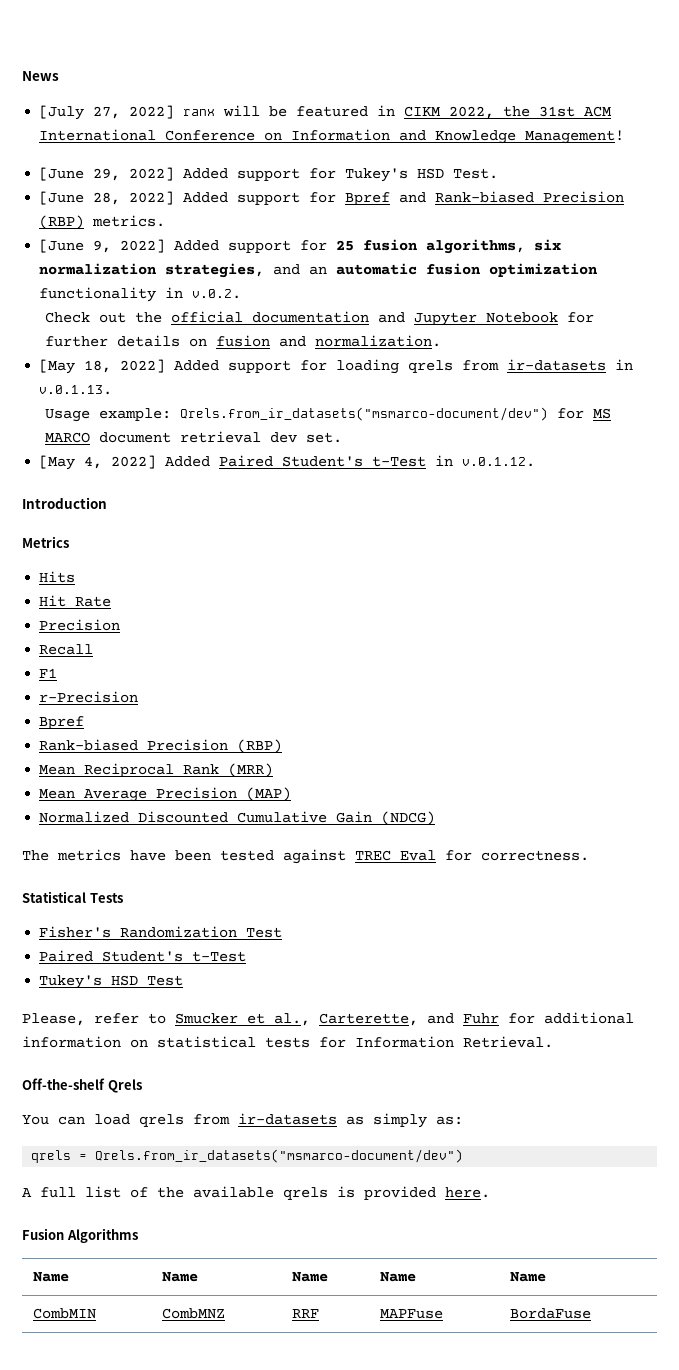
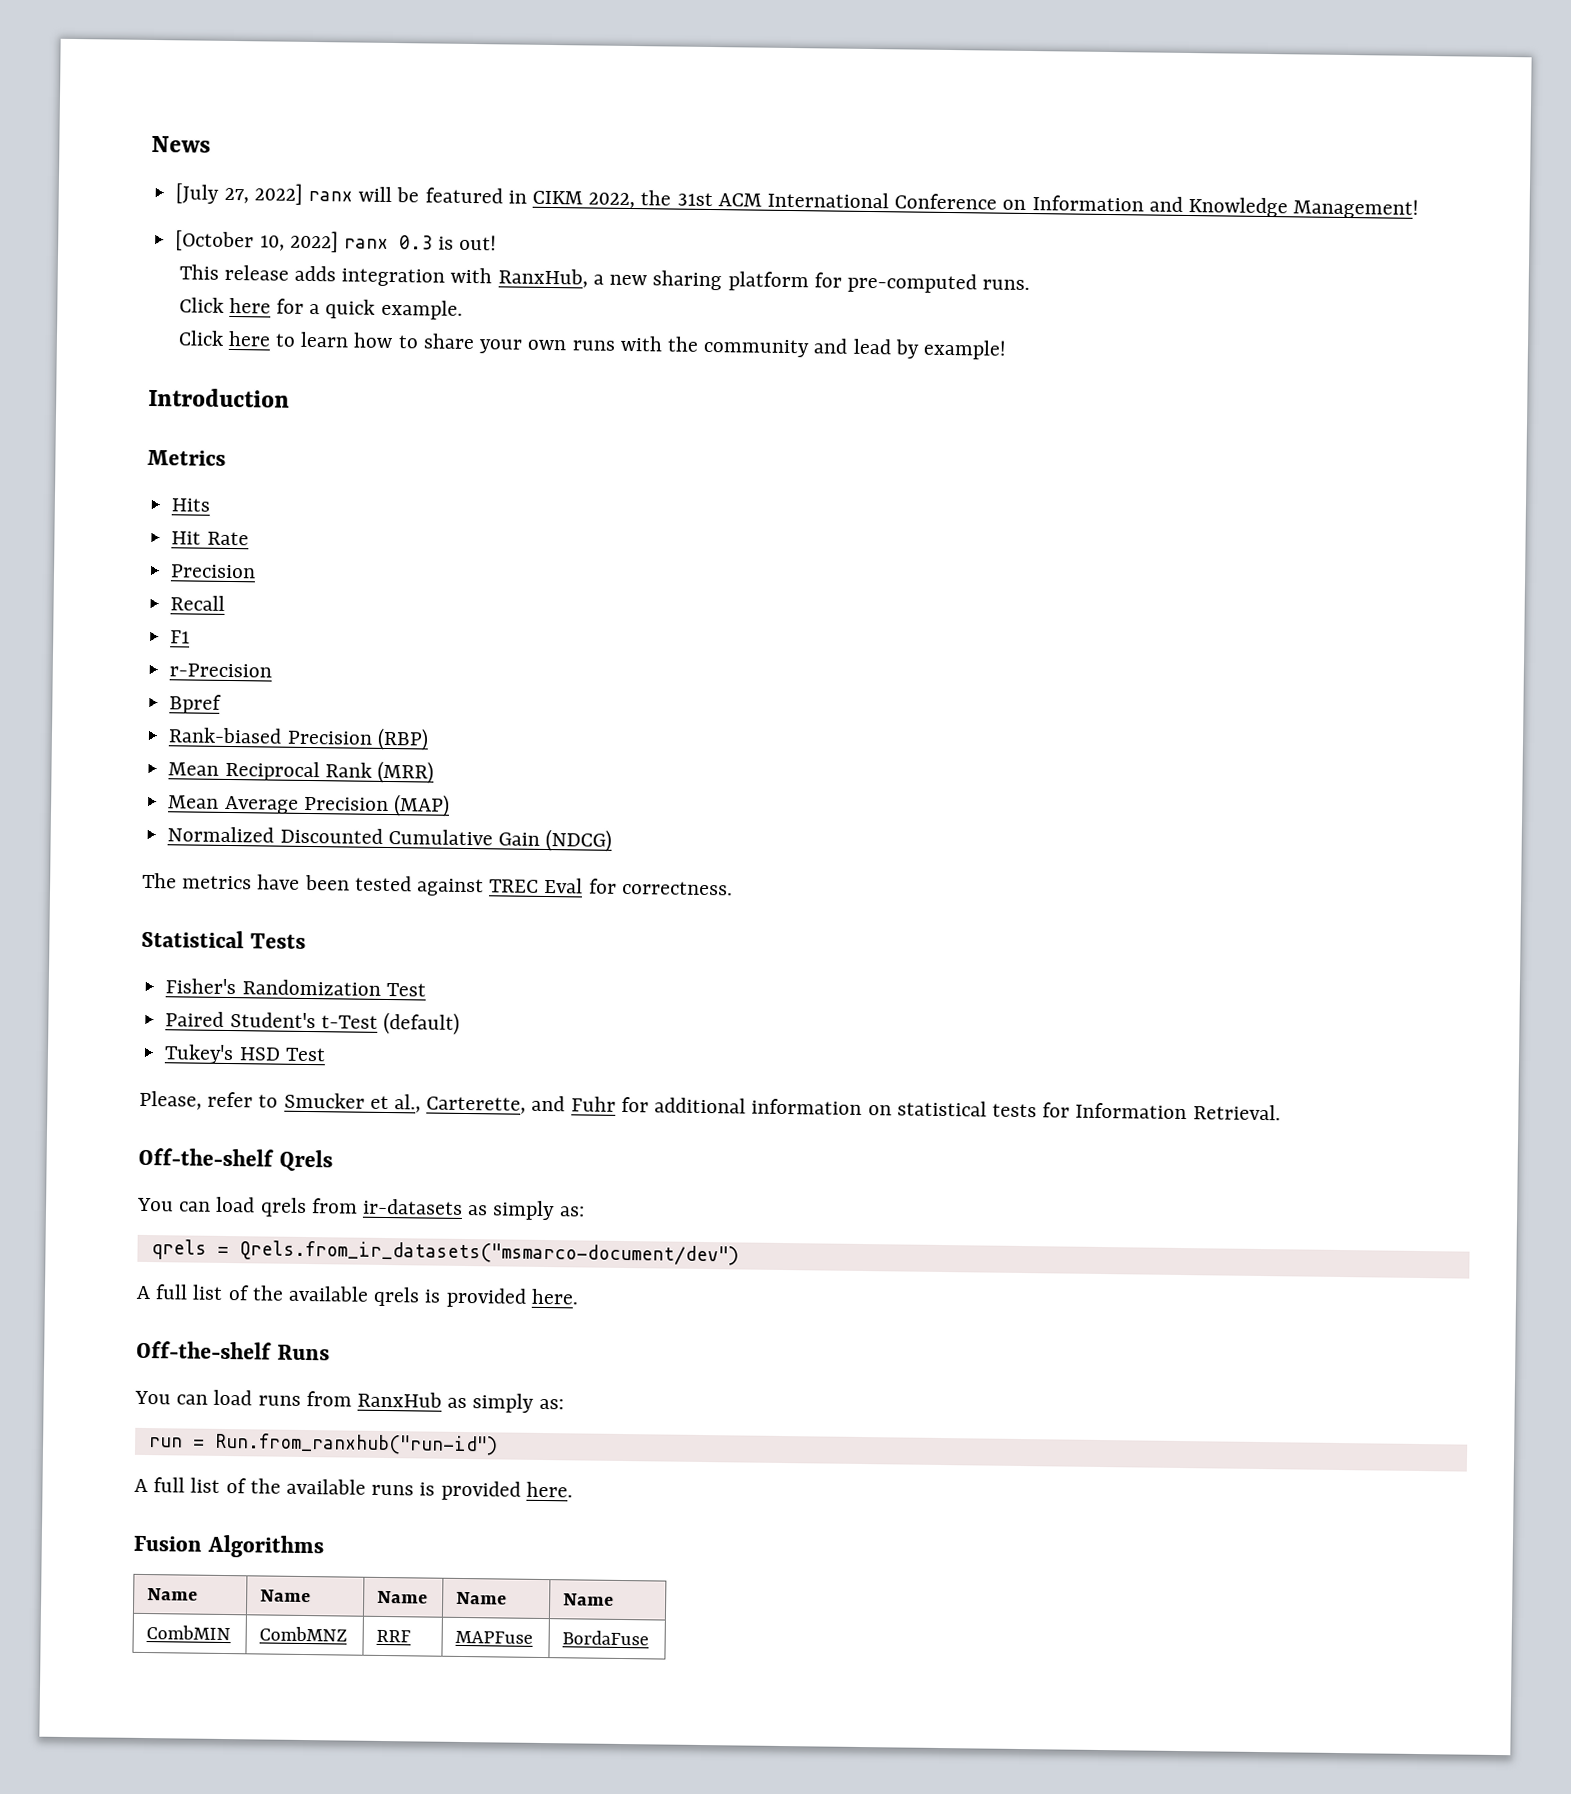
- [June 29, 2022] Added support for Tukey's HSD Test.
- [June 28, 2022] Added support for Bpref and Rank-biased Precision (RBP) metrics.
- [June 9, 2022] Added support for 25 fusion algorithms, six normalization strategies, and an automatic fusion optimization functionality in v.0.2.
- Check out the official documentation and Jupyter Notebook for further details on fusion and normalization.
- [May 18, 2022] Added support for loading qrels from ir-datasets in v.0.1.13.
- Usage example: Qrels.from_ir_datasets("msmarco-document/dev") for MS MARCO document retrieval dev set.
- [May 4, 2022] Added Paired Student's t-Test in v.0.1.12.
+ [October 10, 2022] ranx 0.3 is out!
+ This release adds integration with RanxHub, a new sharing platform for pre-computed runs.
+ Click here for a quick example.
+ Click here to learn how to share your own runs with the community and lead by example!
  Fisher's Randomization Test
- Paired Student's t-Test
+ Paired Student's t-Test (default)
+ Off-the-shelf Runs
+ You can load runs from RanxHub as simply as:
+ run = Run.from_ranxhub("run-id")
+ A full list of the available runs is provided here.

